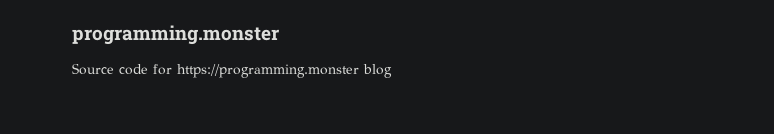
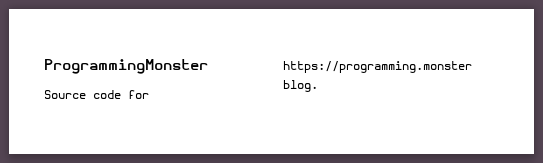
- programming.monster
+ ProgrammingMonster
- Source code for https://programming.monster blog
+ Source code for https://programming.monster blog.

